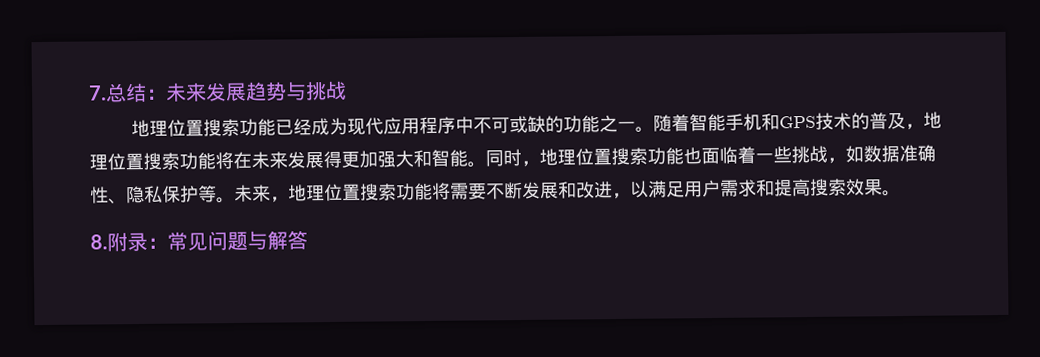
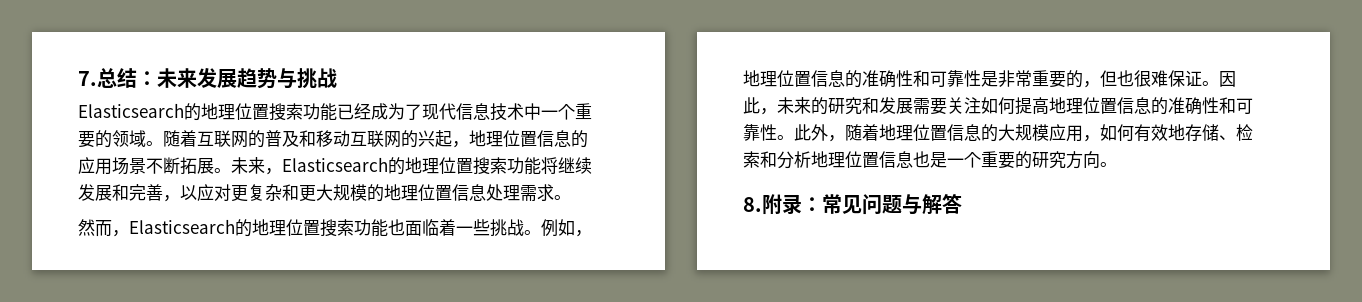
- 地理位置搜索功能已经成为现代应用程序中不可或缺的功能之一。随着智能手机和GPS技术的普及，地理位置搜索功能将在未来发展得更加强大和智能。同时，地理位置搜索功能也面临着一些挑战，如数据准确性、隐私保护等。未来，地理位置搜索功能将需要不断发展和改进，以满足用户需求和提高搜索效果。
+ Elasticsearch的地理位置搜索功能已经成为了现代信息技术中一个重要的领域。随着互联网的普及和移动互联网的兴起，地理位置信息的应用场景不断拓展。未来，Elasticsearch的地理位置搜索功能将继续发展和完善，以应对更复杂和更大规模的地理位置信息处理需求。
+ 然而，Elasticsearch的地理位置搜索功能也面临着一些挑战。例如，地理位置信息的准确性和可靠性是非常重要的，但也很难保证。因此，未来的研究和发展需要关注如何提高地理位置信息的准确性和可靠性。此外，随着地理位置信息的大规模应用，如何有效地存储、检索和分析地理位置信息也是一个重要的研究方向。

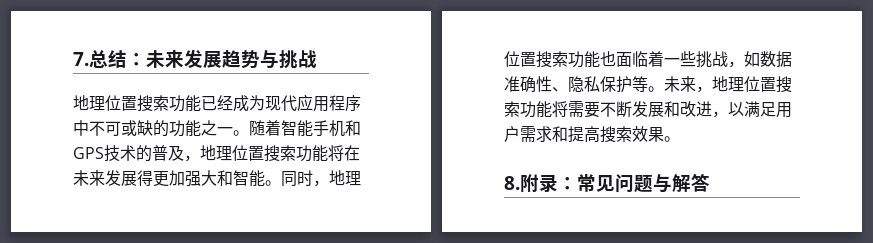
- Elasticsearch的地理位置搜索功能已经成为了现代信息技术中一个重要的领域。随着互联网的普及和移动互联网的兴起，地理位置信息的应用场景不断拓展。未来，Elasticsearch的地理位置搜索功能将继续发展和完善，以应对更复杂和更大规模的地理位置信息处理需求。
- 然而，Elasticsearch的地理位置搜索功能也面临着一些挑战。例如，地理位置信息的准确性和可靠性是非常重要的，但也很难保证。因此，未来的研究和发展需要关注如何提高地理位置信息的准确性和可靠性。此外，随着地理位置信息的大规模应用，如何有效地存储、检索和分析地理位置信息也是一个重要的研究方向。
+ 地理位置搜索功能已经成为现代应用程序中不可或缺的功能之一。随着智能手机和GPS技术的普及，地理位置搜索功能将在未来发展得更加强大和智能。同时，地理位置搜索功能也面临着一些挑战，如数据准确性、隐私保护等。未来，地理位置搜索功能将需要不断发展和改进，以满足用户需求和提高搜索效果。

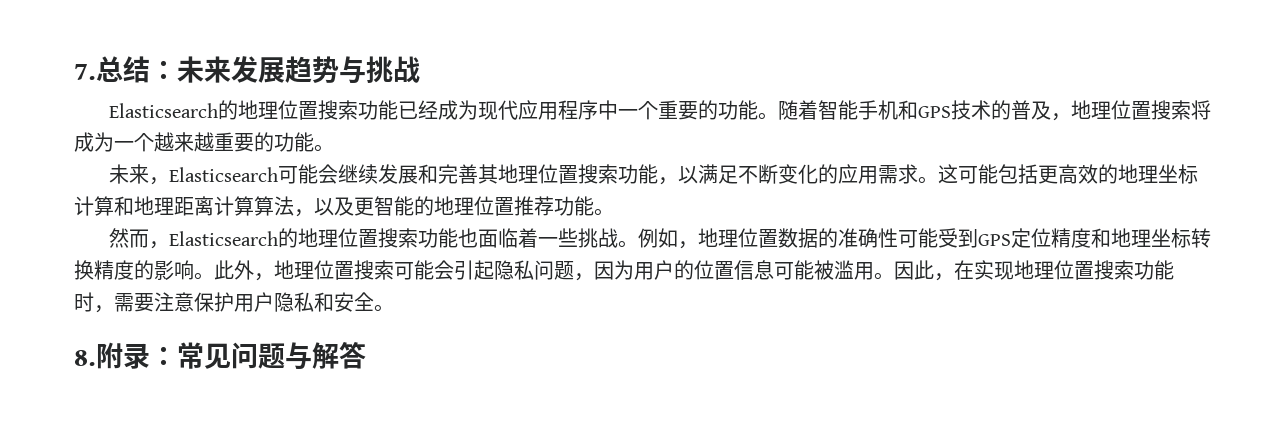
- 地理位置搜索功能已经成为现代应用程序中不可或缺的功能之一。
+ Elasticsearch的地理位置搜索功能已经成为现代应用程序中一个重要的功能。
- 随着智能手机和GPS技术的普及，地理位置搜索功能将在未来发展得更加强大和智能。同时，地理位置搜索功能也面临着一些挑战，如数据准确性、隐私保护等。未来，地理位置搜索功能将需要不断发展和改进，以满足用户需求和提高搜索效果。
+ 随着智能手机和GPS技术的普及，地理位置搜索将成为一个越来越重要的功能。
+ 未来，Elasticsearch可能会继续发展和完善其地理位置搜索功能，以满足不断变化的应用需求。这可能包括更高效的地理坐标计算和地理距离计算算法，以及更智能的地理位置推荐功能。
+ 然而，Elasticsearch的地理位置搜索功能也面临着一些挑战。例如，地理位置数据的准确性可能受到GPS定位精度和地理坐标转换精度的影响。此外，地理位置搜索可能会引起隐私问题，因为用户的位置信息可能被滥用。因此，在实现地理位置搜索功能时，需要注意保护用户隐私和安全。

